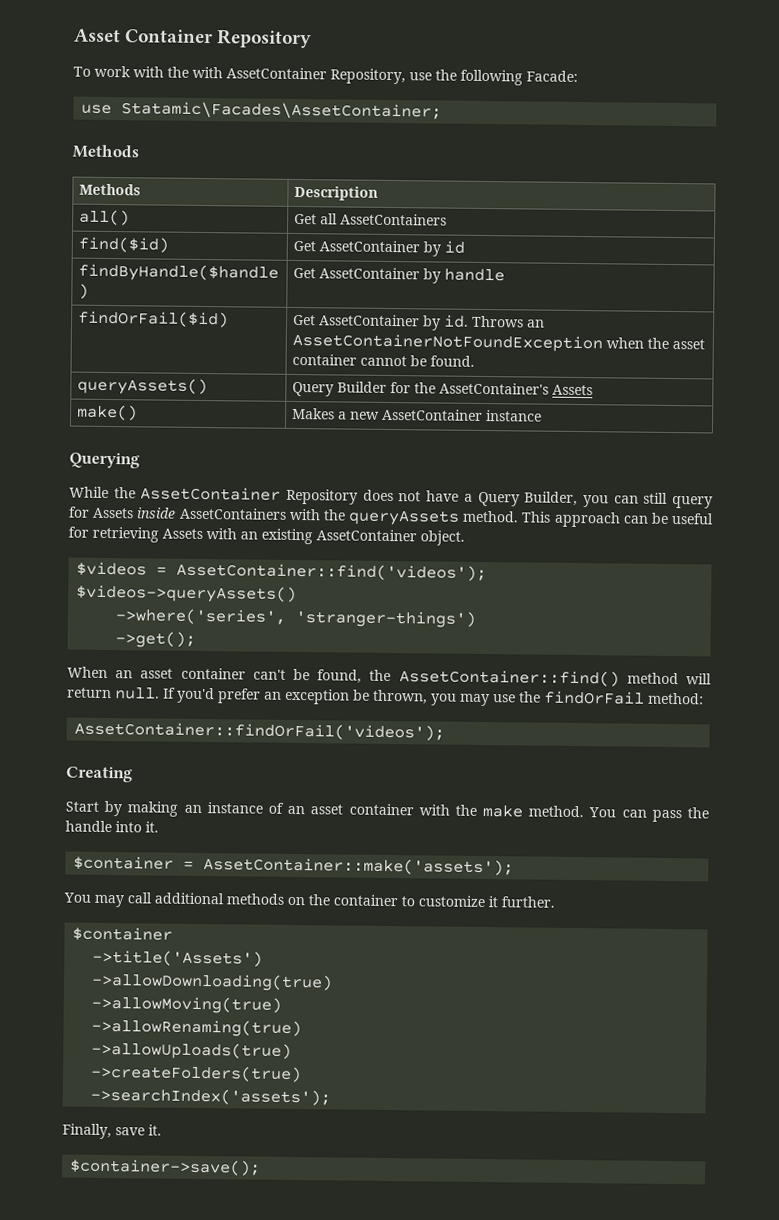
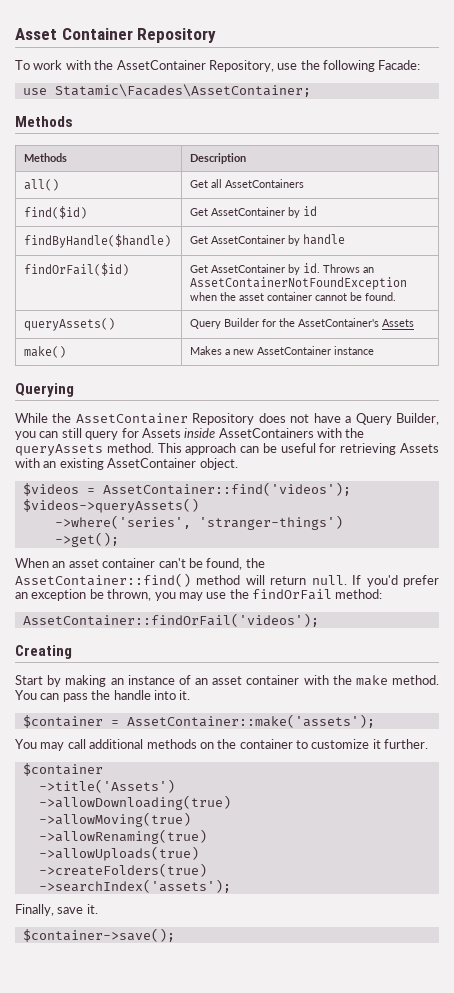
- To work with the with AssetContainer Repository, use the following Facade:
+ To work with the AssetContainer Repository, use the following Facade:

